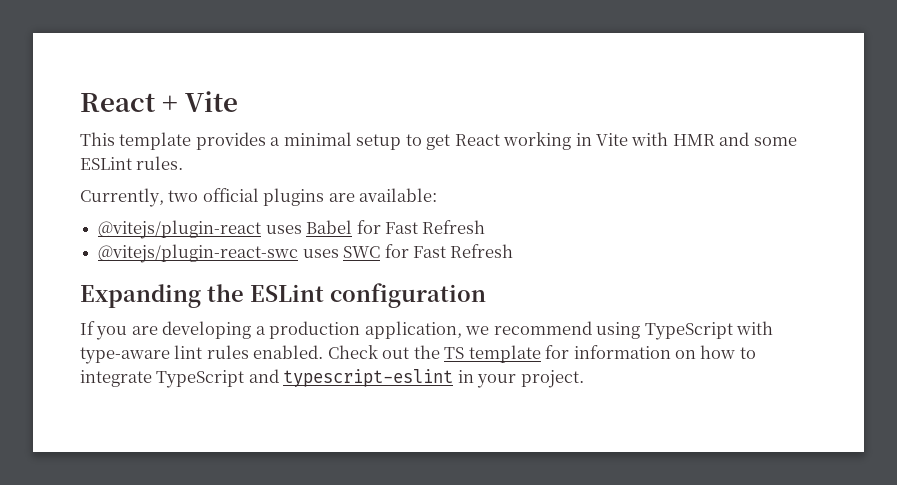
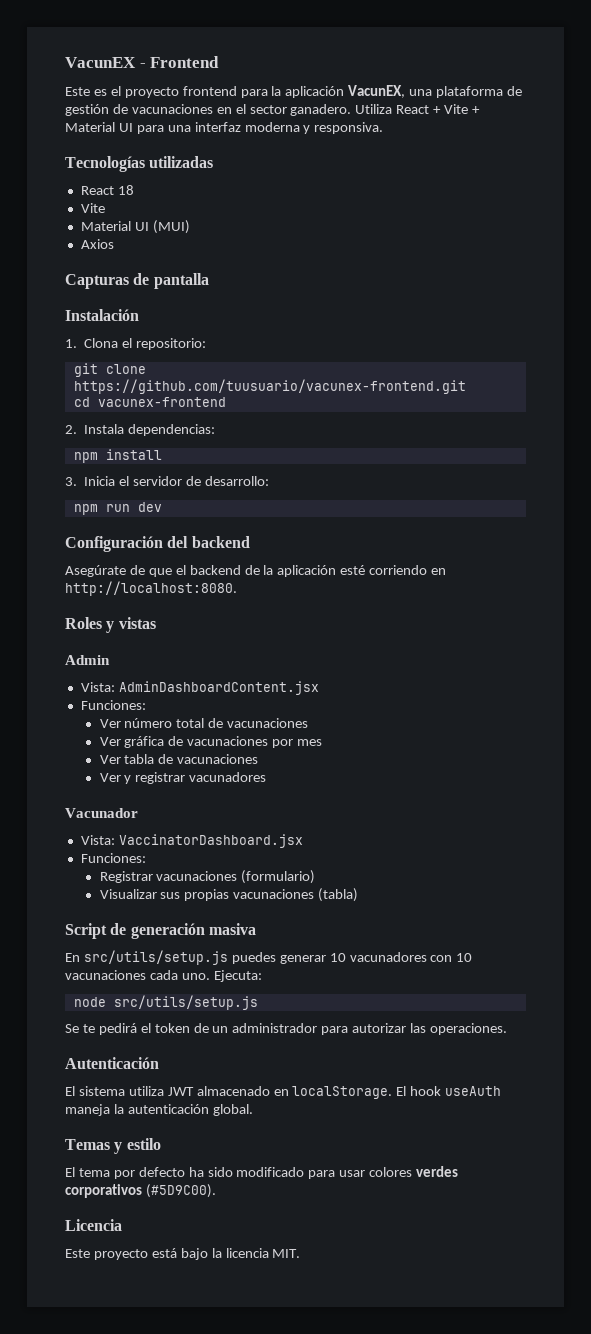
- React + Vite
- This template provides a minimal setup to get React working in Vite with HMR and some ESLint rules.
- Currently, two official plugins are available:
- @vitejs/plugin-react uses Babel for Fast Refresh
- @vitejs/plugin-react-swc uses SWC for Fast Refresh
- Expanding the ESLint configuration
- If you are developing a production application, we recommend using TypeScript with type-aware lint rules enabled. Check out the TS template for information on how to integrate TypeScript and typescript-eslint in your project.
+ VacunEX - Frontend
+ Este es el proyecto frontend para la aplicación VacunEX, una plataforma de gestión de vacunaciones en el sector ganadero. Utiliza React + Vite + Material UI para una interfaz moderna y responsiva.
+ Tecnologías utilizadas
+ React 18
+ Vite
+ Material UI (MUI)
+ Axios
+ Capturas de pantalla
+ Instalación
+ 1. Clona el repositorio:
+ git clone https://github.com/tuusuario/vacunex-frontend.git
+ cd vacunex-frontend
+ 2. Instala dependencias:
+ npm install
+ 3. Inicia el servidor de desarrollo:
+ npm run dev
+ Configuración del backend
+ Asegúrate de que el backend de la aplicación esté corriendo en http://localhost:8080.
+ Roles y vistas
+ Admin
+ Vista: AdminDashboardContent.jsx
+ Funciones:
+ Ver número total de vacunaciones
+ Ver gráfica de vacunaciones por mes
+ Ver tabla de vacunaciones
+ Ver y registrar vacunadores
+ Vacunador
+ Vista: VaccinatorDashboard.jsx
+ Funciones:
+ Registrar vacunaciones (formulario)
+ Visualizar sus propias vacunaciones (tabla)
+ Script de generación masiva
+ En src/utils/setup.js puedes generar 10 vacunadores con 10 vacunaciones cada uno. Ejecuta:
+ node src/utils/setup.js
+ Se te pedirá el token de un administrador para autorizar las operaciones.
+ Autenticación
+ El sistema utiliza JWT almacenado en localStorage. El hook useAuth maneja la autenticación global.
+ Temas y estilo
+ El tema por defecto ha sido modificado para usar colores verdes corporativos (#5D9C00).
+ Licencia
+ Este proyecto está bajo la licencia MIT.

